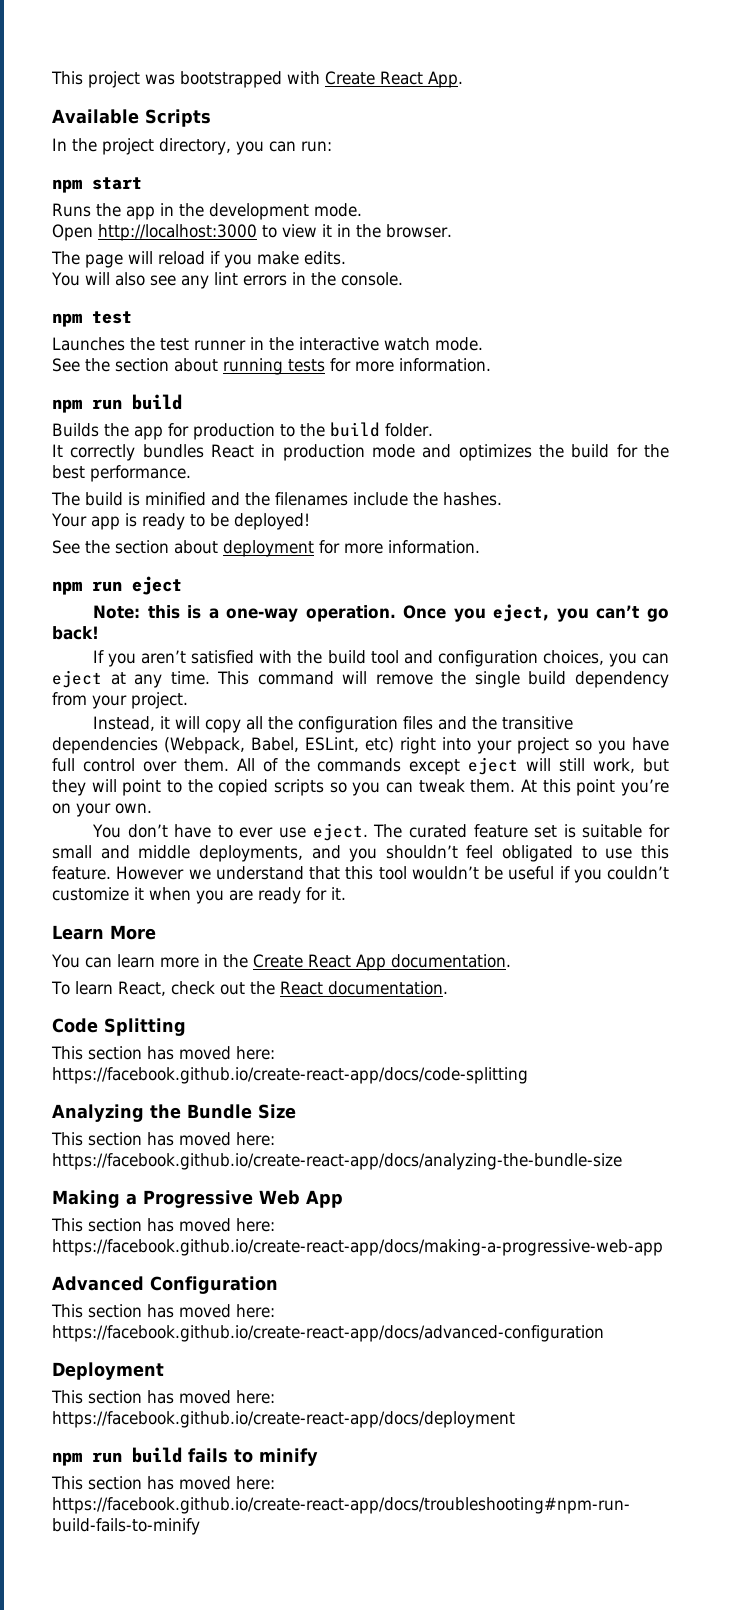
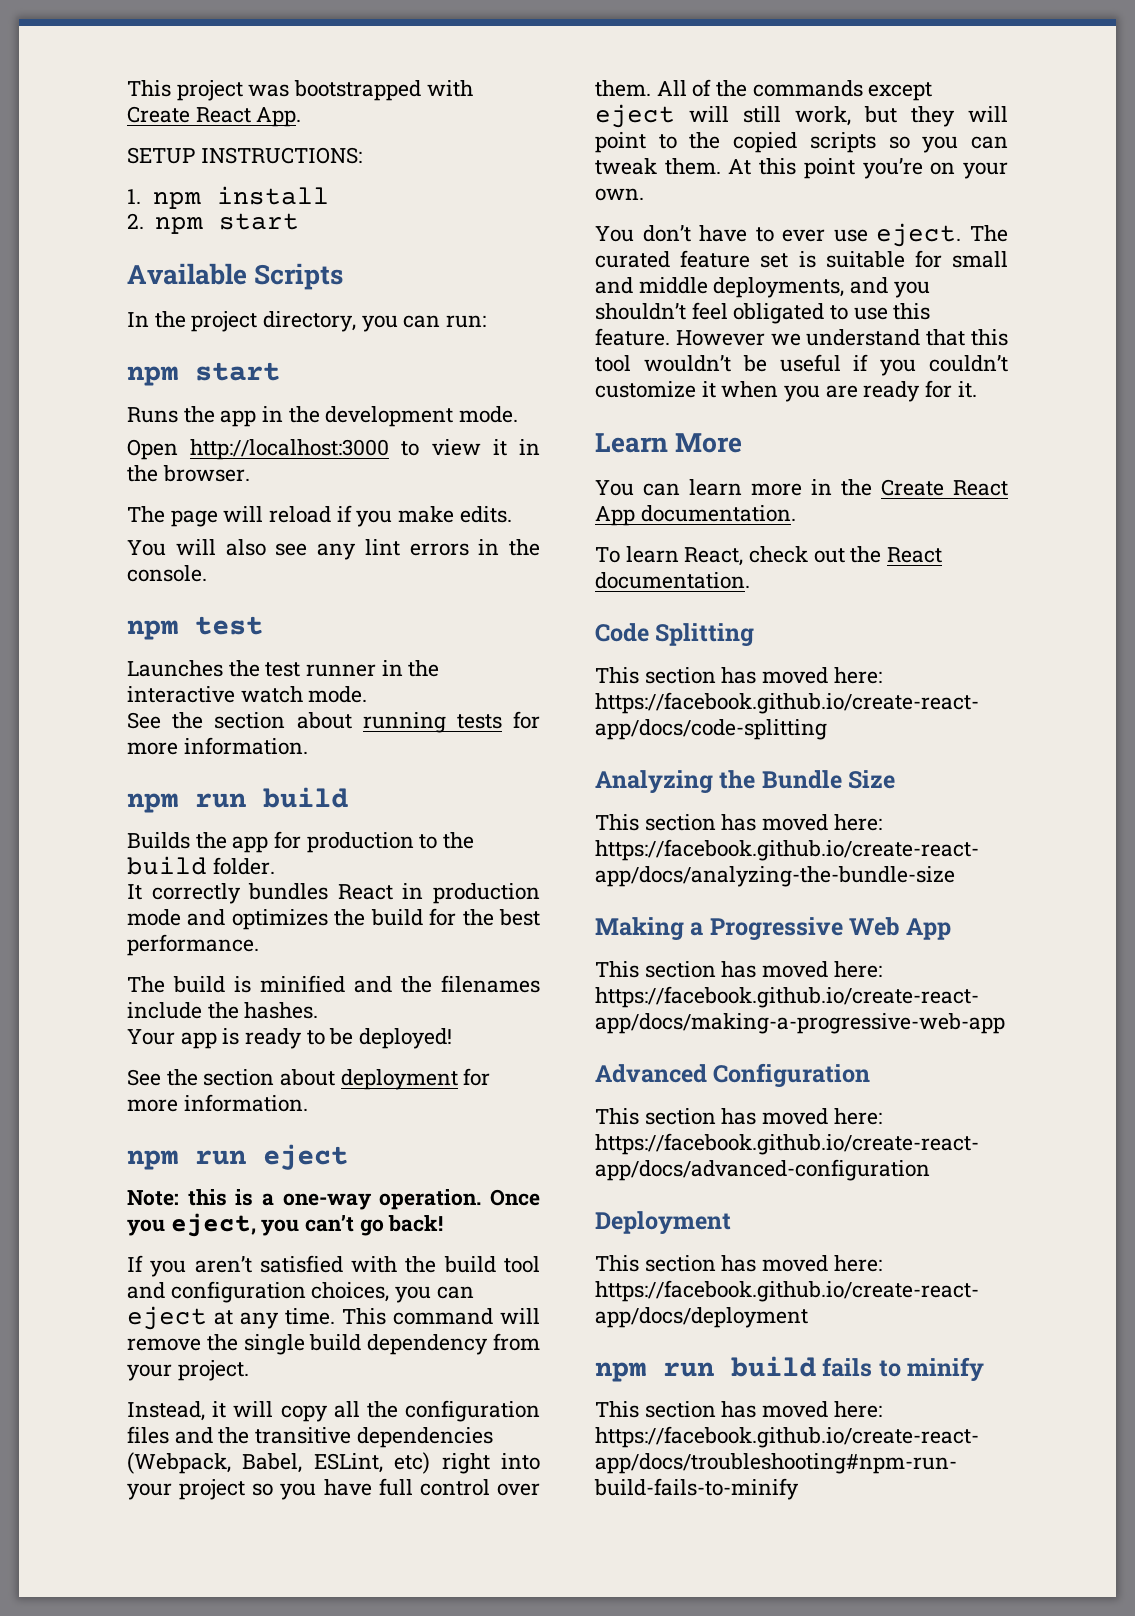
+ SETUP INSTRUCTIONS:
+ 1. npm install
+ 2. npm start

